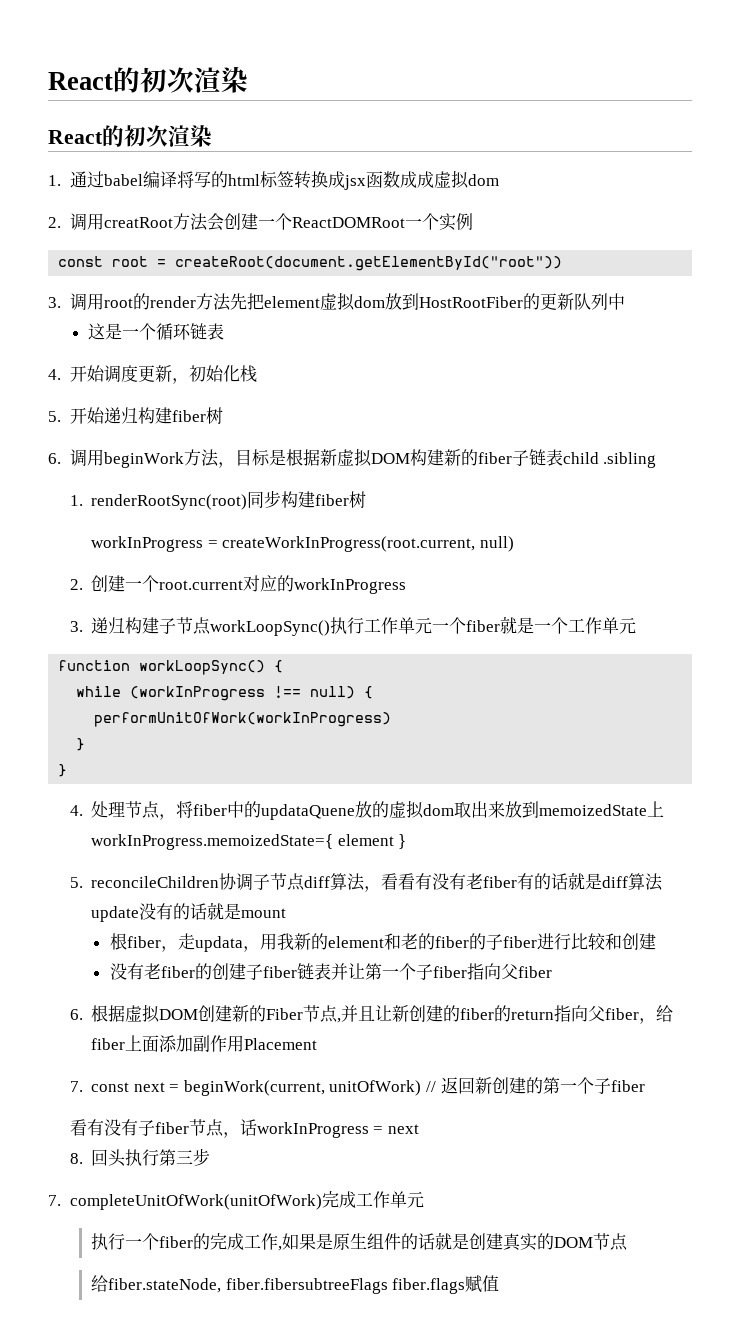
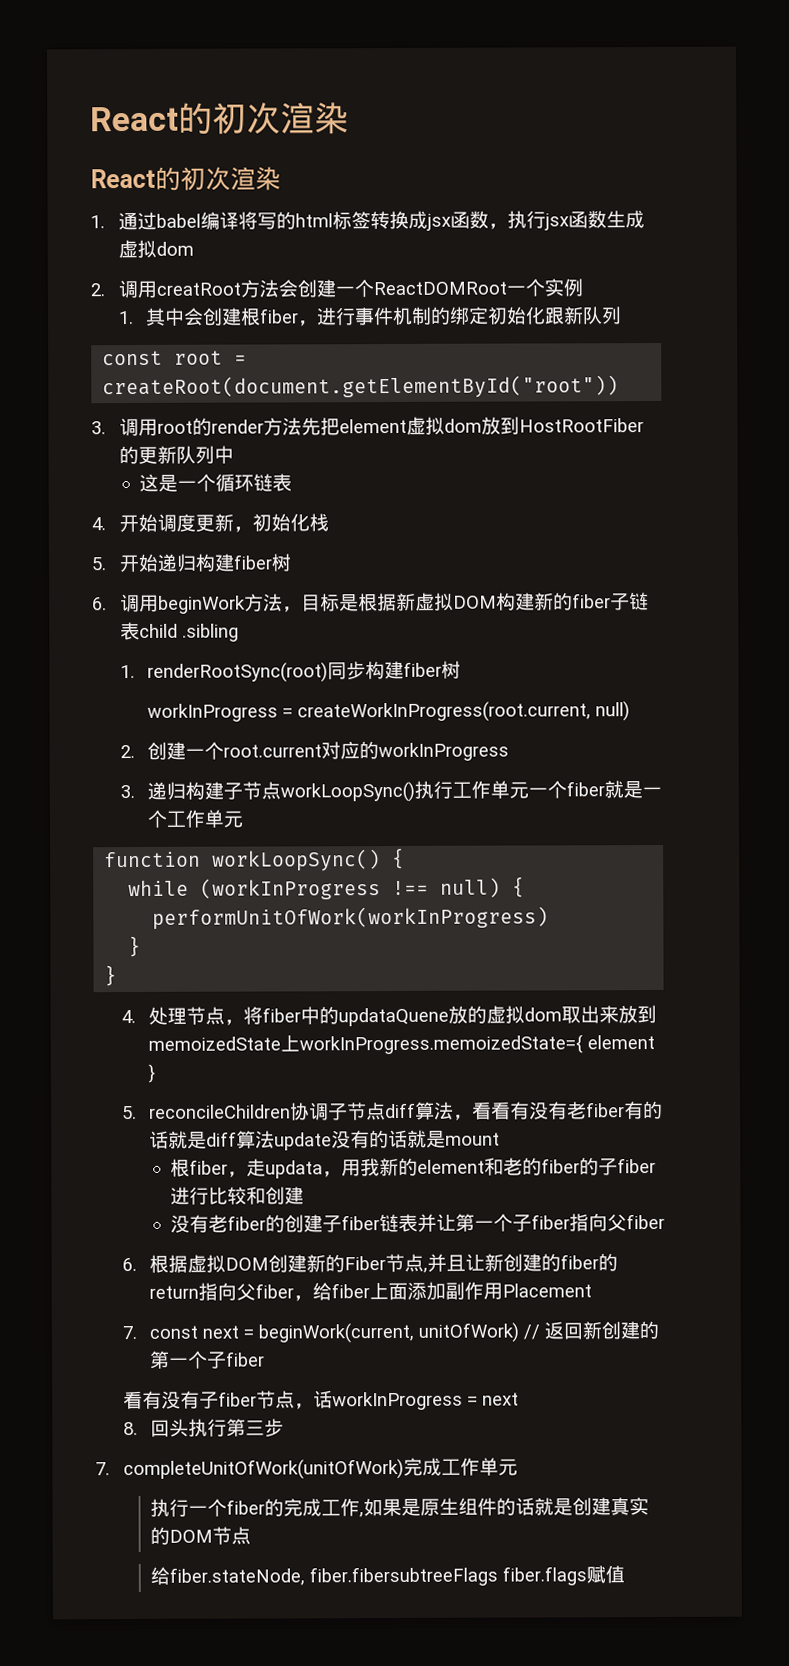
- 1.通过babel编译将写的html标签转换成jsx函数成成虚拟dom
+ 1.通过babel编译将写的html标签转换成jsx函数，执行jsx函数生成虚拟dom
+ 1.其中会创建根fiber，进行事件机制的绑定初始化跟新队列

